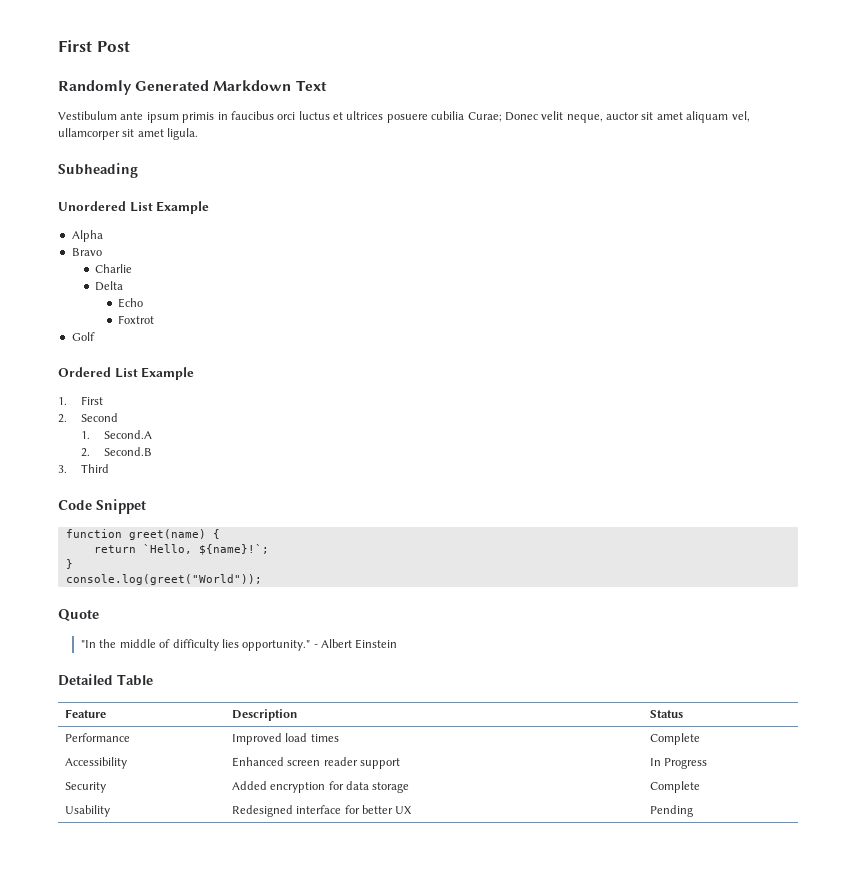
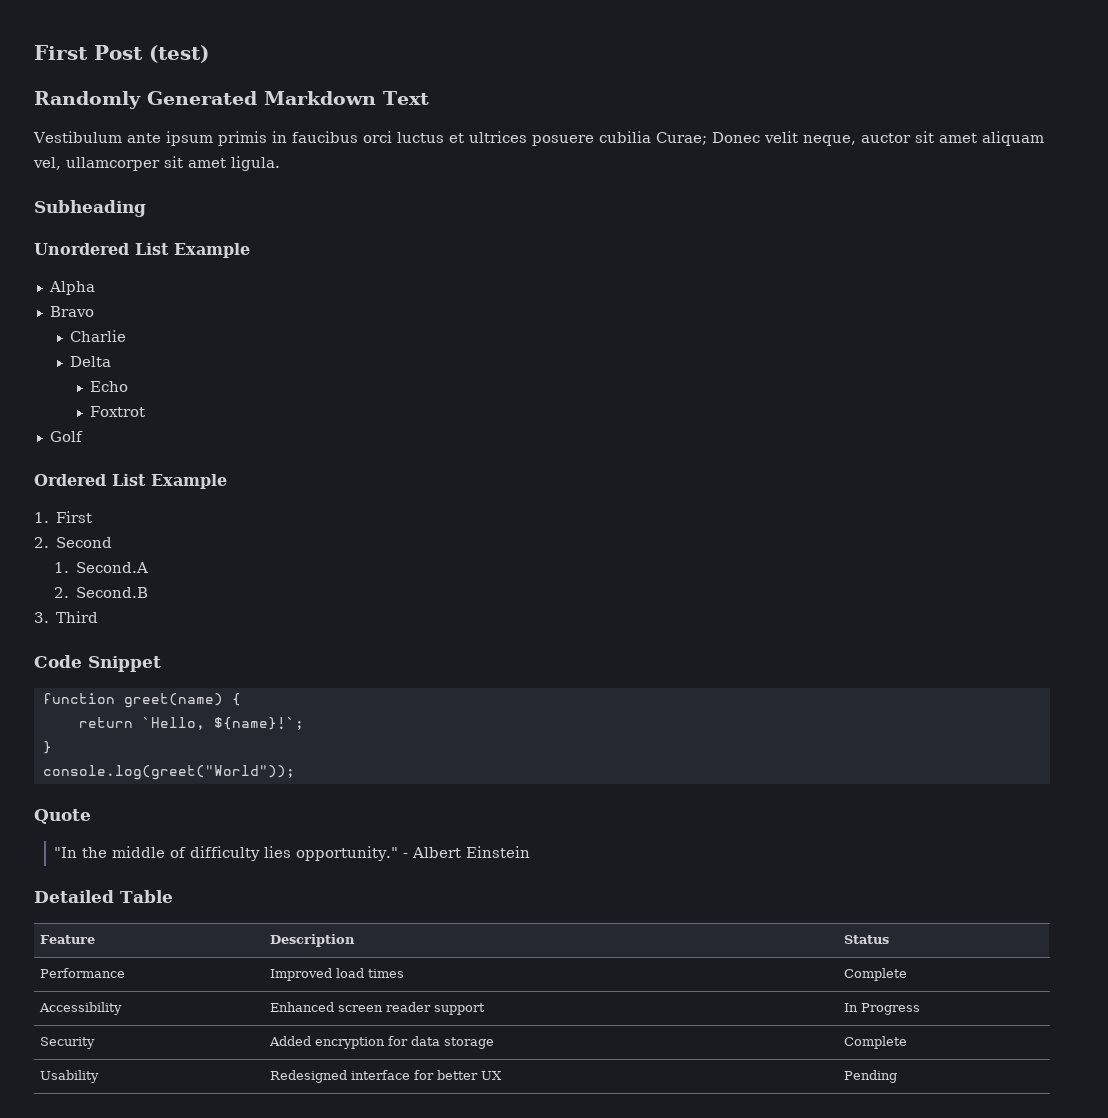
- First Post
+ First Post (test)

